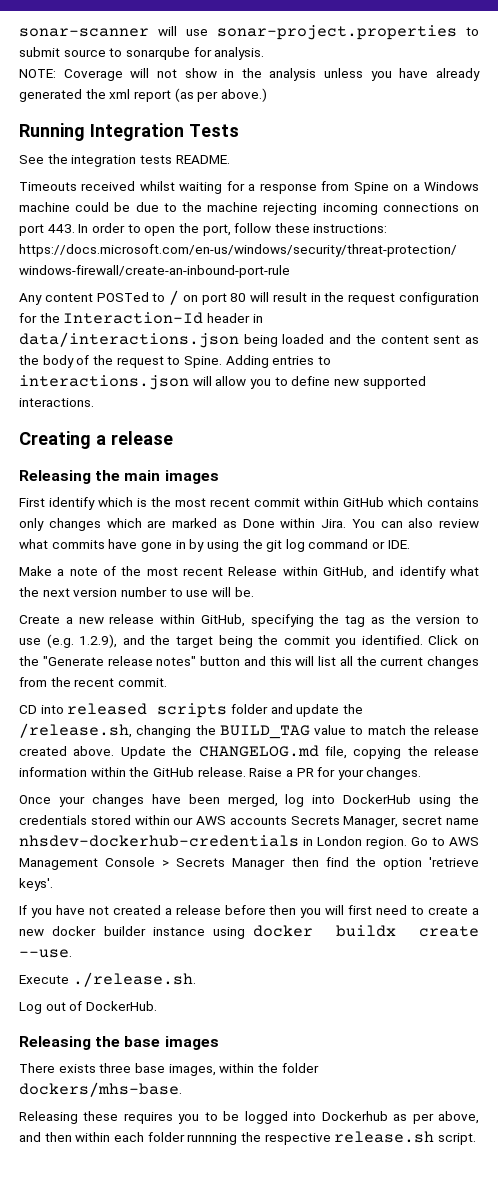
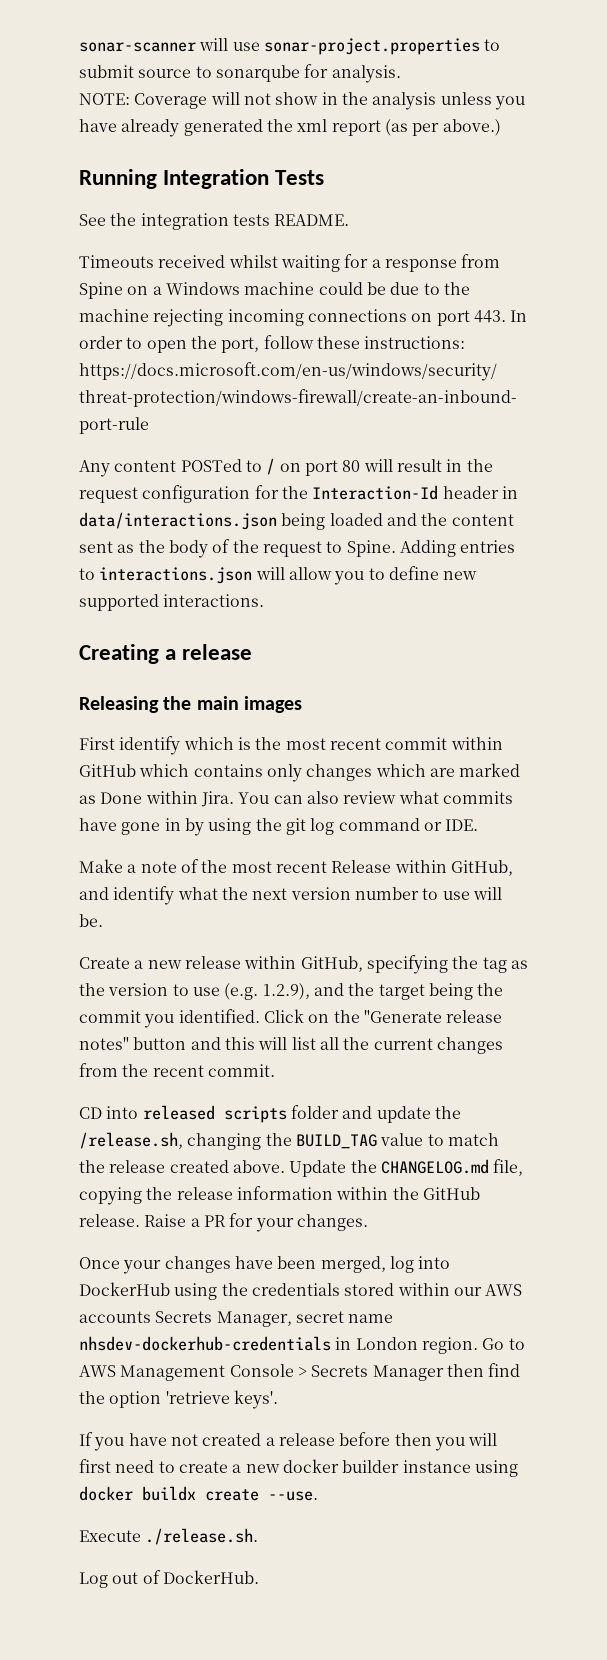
- Releasing the base images
- There exists three base images, within the folder dockers/mhs-base.
- Releasing these requires you to be logged into Dockerhub as per above, and then within each folder runnning the respective release.sh script.

